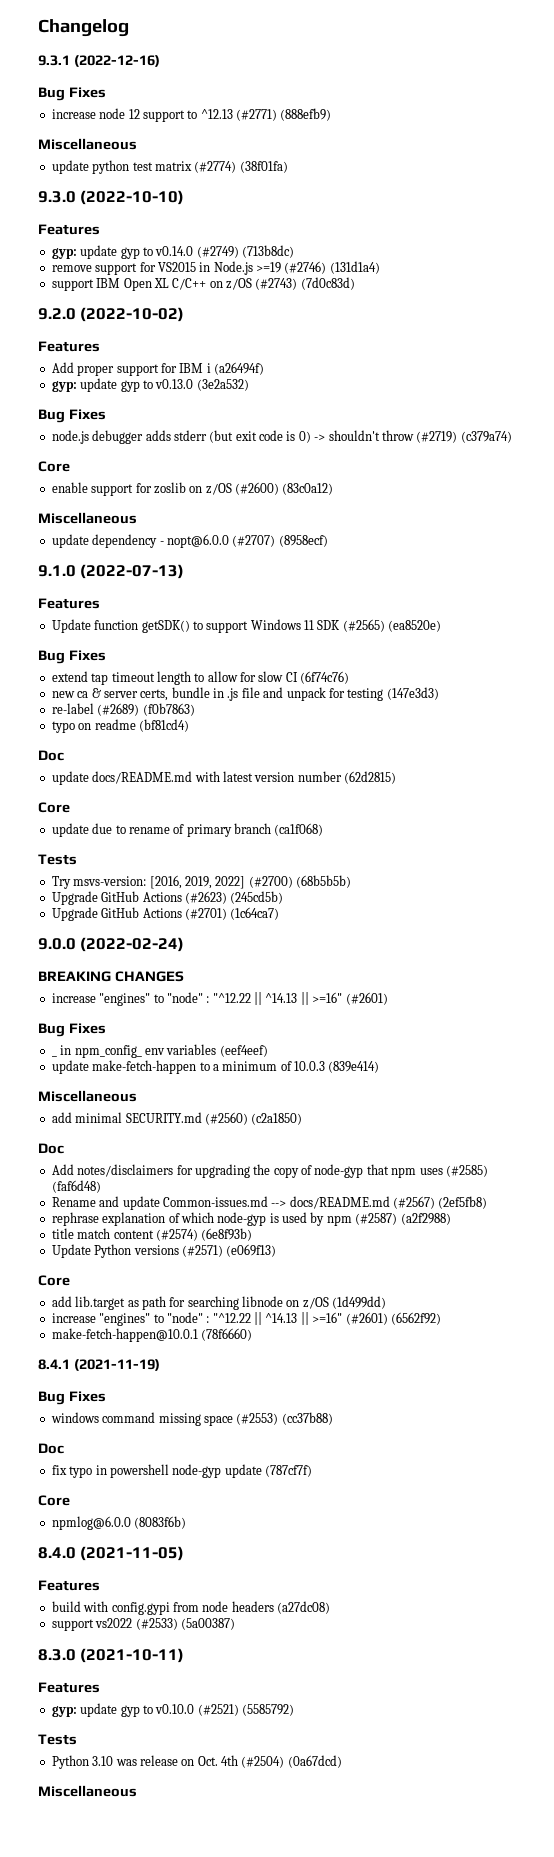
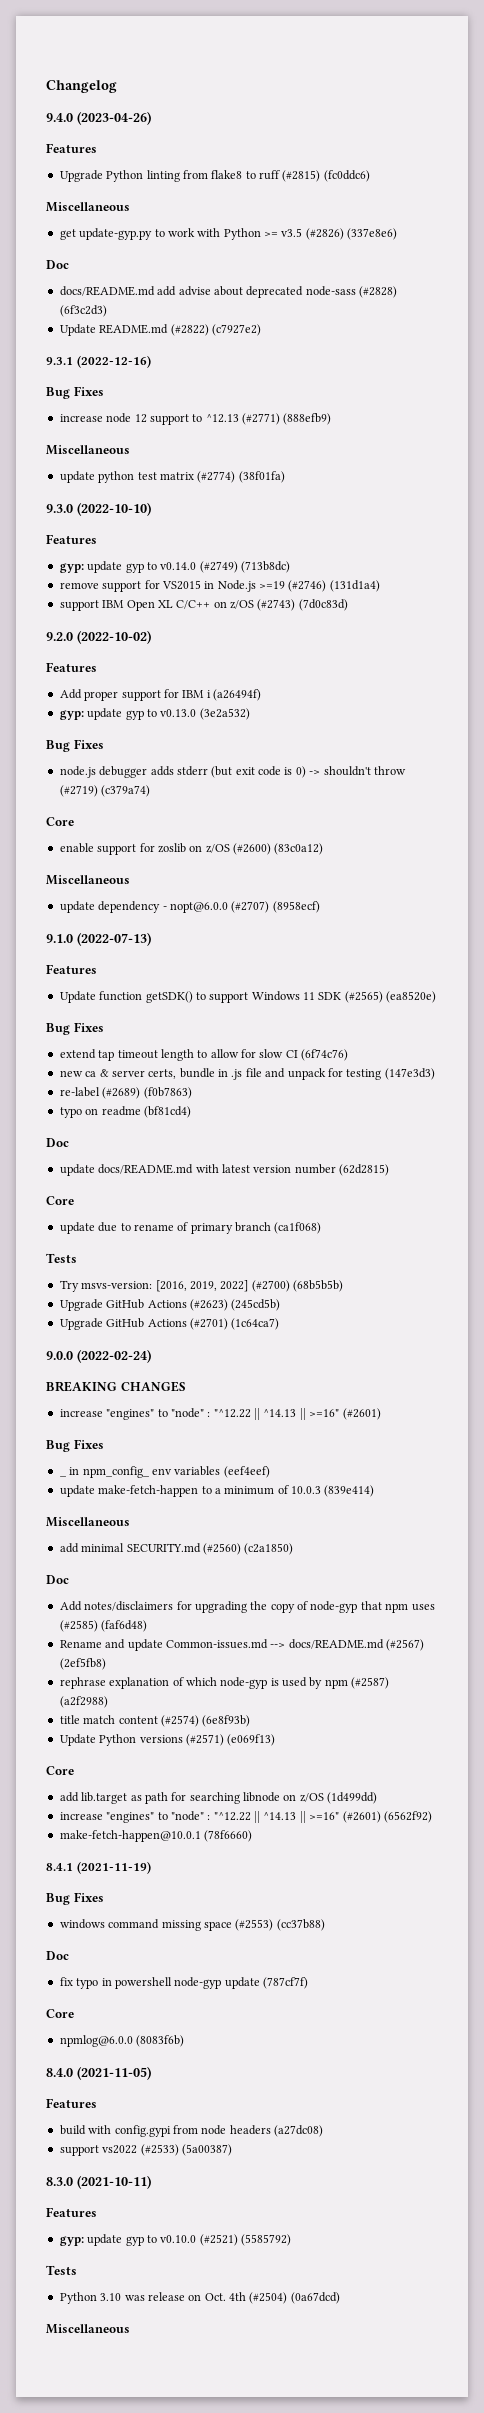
+ 9.4.0 (2023-04-26)
+ Features
+ Upgrade Python linting from flake8 to ruff (#2815) (fc0ddc6)
+ Miscellaneous
+ get update-gyp.py to work with Python >= v3.5 (#2826) (337e8e6)
+ Doc
+ docs/README.md add advise about deprecated node-sass (#2828) (6f3c2d3)
+ Update README.md (#2822) (c7927e2)

